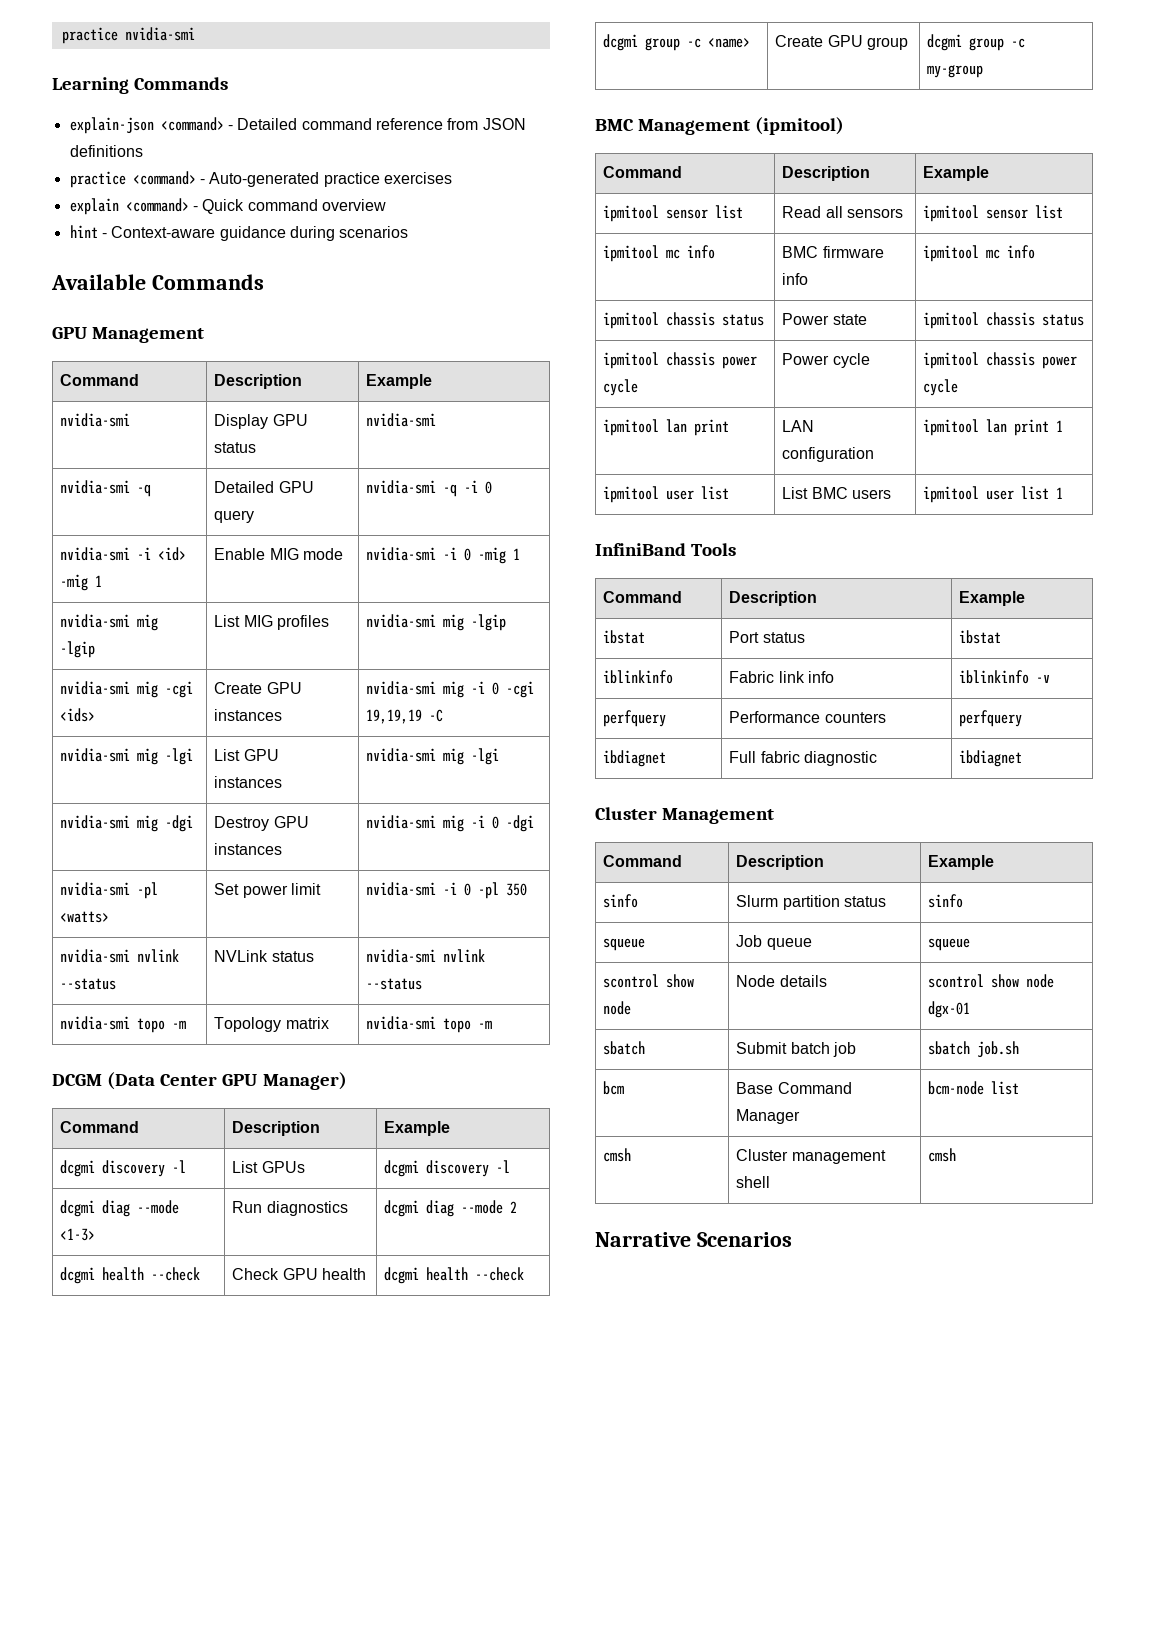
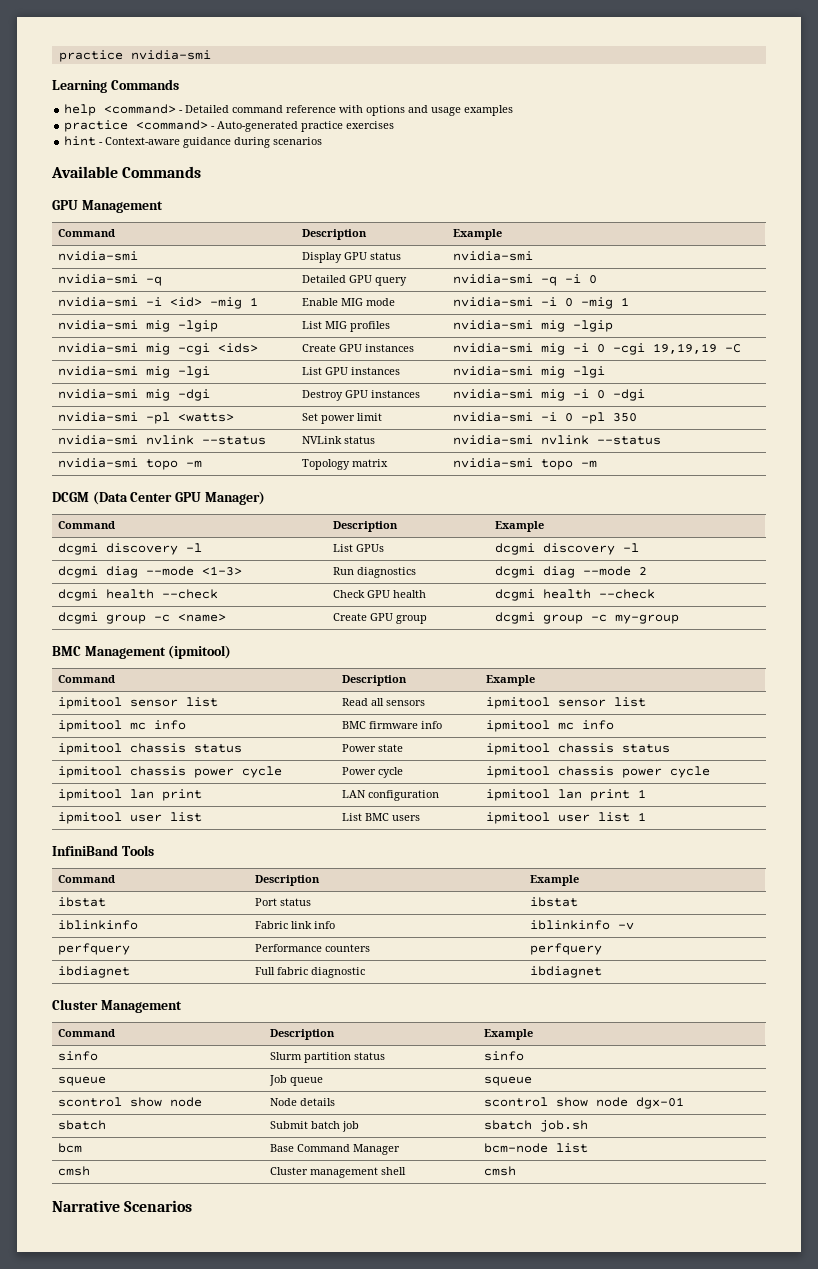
- explain-json <command> - Detailed command reference from JSON definitions
+ help <command> - Detailed command reference with options and usage examples
- explain <command> - Quick command overview

